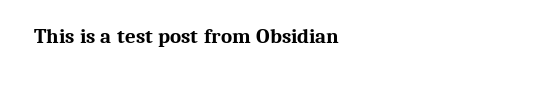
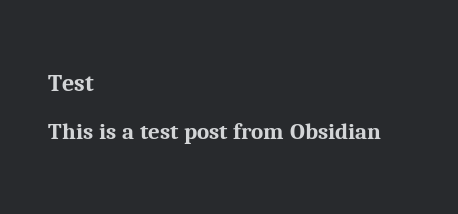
+ Test

